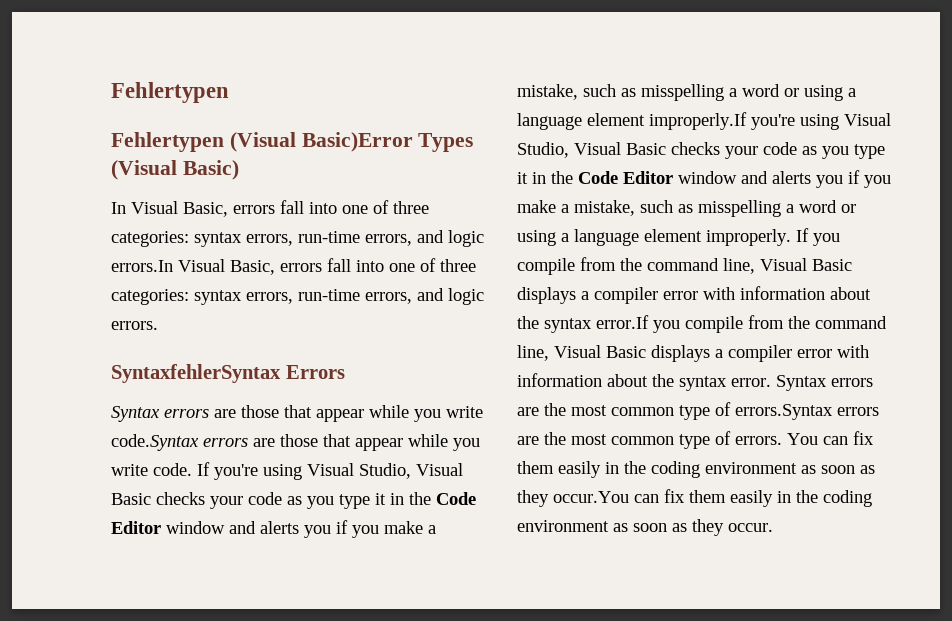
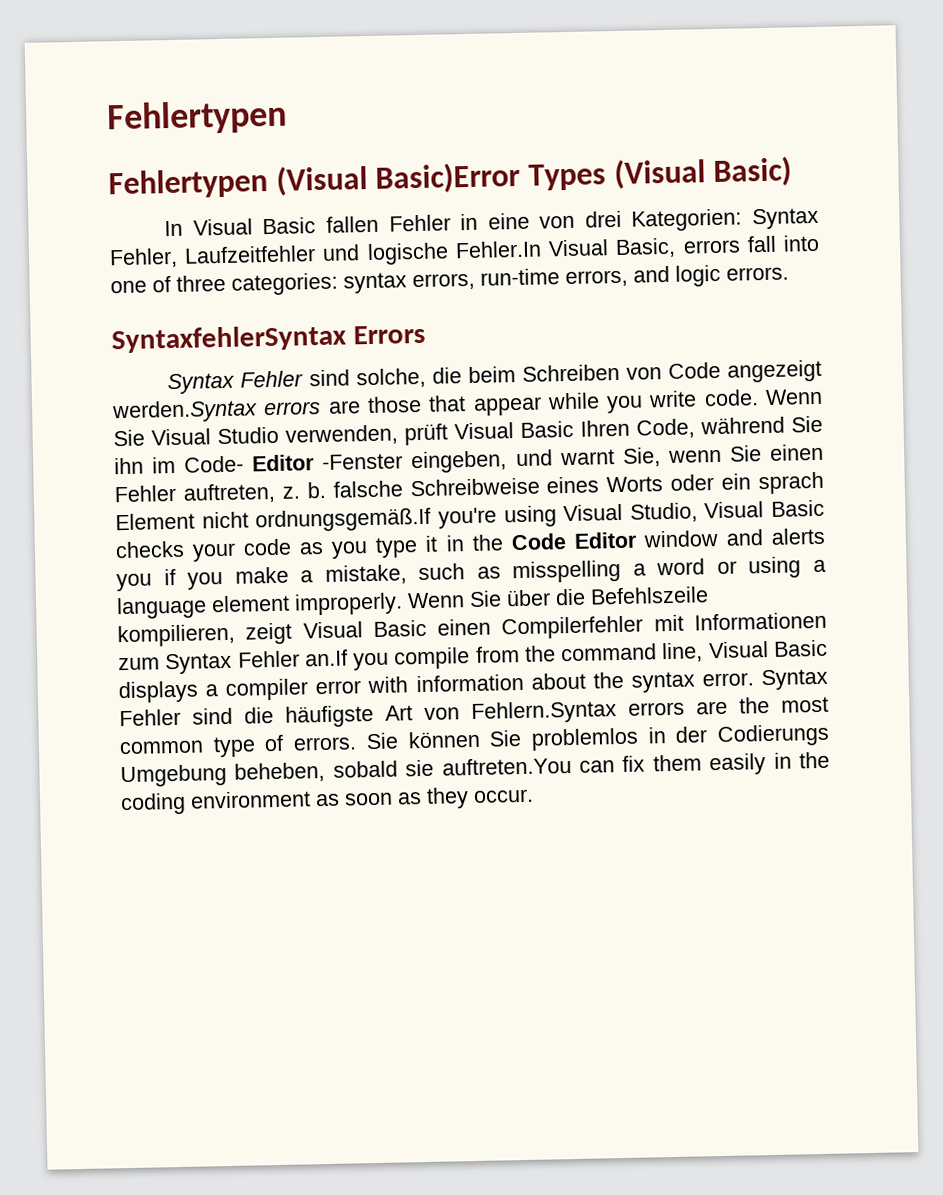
- In Visual Basic, errors fall into one of three categories: syntax errors, run-time errors, and logic errors.In Visual Basic, errors fall into one of three categories: syntax errors, run-time errors, and logic errors.
+ In Visual Basic fallen Fehler in eine von drei Kategorien: Syntax Fehler, Laufzeitfehler und logische Fehler.In Visual Basic, errors fall into one of three categories: syntax errors, run-time errors, and logic errors.
- Syntax errors are those that appear while you write code.Syntax errors are those that appear while you write code.
+ Syntax Fehler sind solche, die beim Schreiben von Code angezeigt werden.Syntax errors are those that appear while you write code.
- If you're using Visual Studio, Visual Basic checks your code as you type it in the Code Editor window and alerts you if you make a mistake, such as misspelling a word or using a language element improperly.If you're using Visual Studio, Visual Basic checks your code as you type it in the Code Editor window and alerts you if you make a mistake, such as misspelling a word or using a language element improperly.
+ Wenn Sie Visual Studio verwenden, prüft Visual Basic Ihren Code, während Sie ihn im Code- Editor -Fenster eingeben, und warnt Sie, wenn Sie einen Fehler auftreten, z. b. falsche Schreibweise eines Worts oder ein sprach Element nicht ordnungsgemäß.If you're using Visual Studio, Visual Basic checks your code as you type it in the Code Editor window and alerts you if you make a mistake, such as misspelling a word or using a language element improperly.
- If you compile from the command line, Visual Basic displays a compiler error with information about the syntax error.If you compile from the command line, Visual Basic displays a compiler error with information about the syntax error.
+ Wenn Sie über die Befehlszeile kompilieren, zeigt Visual Basic einen Compilerfehler mit Informationen zum Syntax Fehler an.If you compile from the command line, Visual Basic displays a compiler error with information about the syntax error.
- Syntax errors are the most common type of errors.Syntax errors are the most common type of errors.
+ Syntax Fehler sind die häufigste Art von Fehlern.Syntax errors are the most common type of errors.
- You can fix them easily in the coding environment as soon as they occur.You can fix them easily in the coding environment as soon as they occur.
+ Sie können Sie problemlos in der Codierungs Umgebung beheben, sobald sie auftreten.You can fix them easily in the coding environment as soon as they occur.

